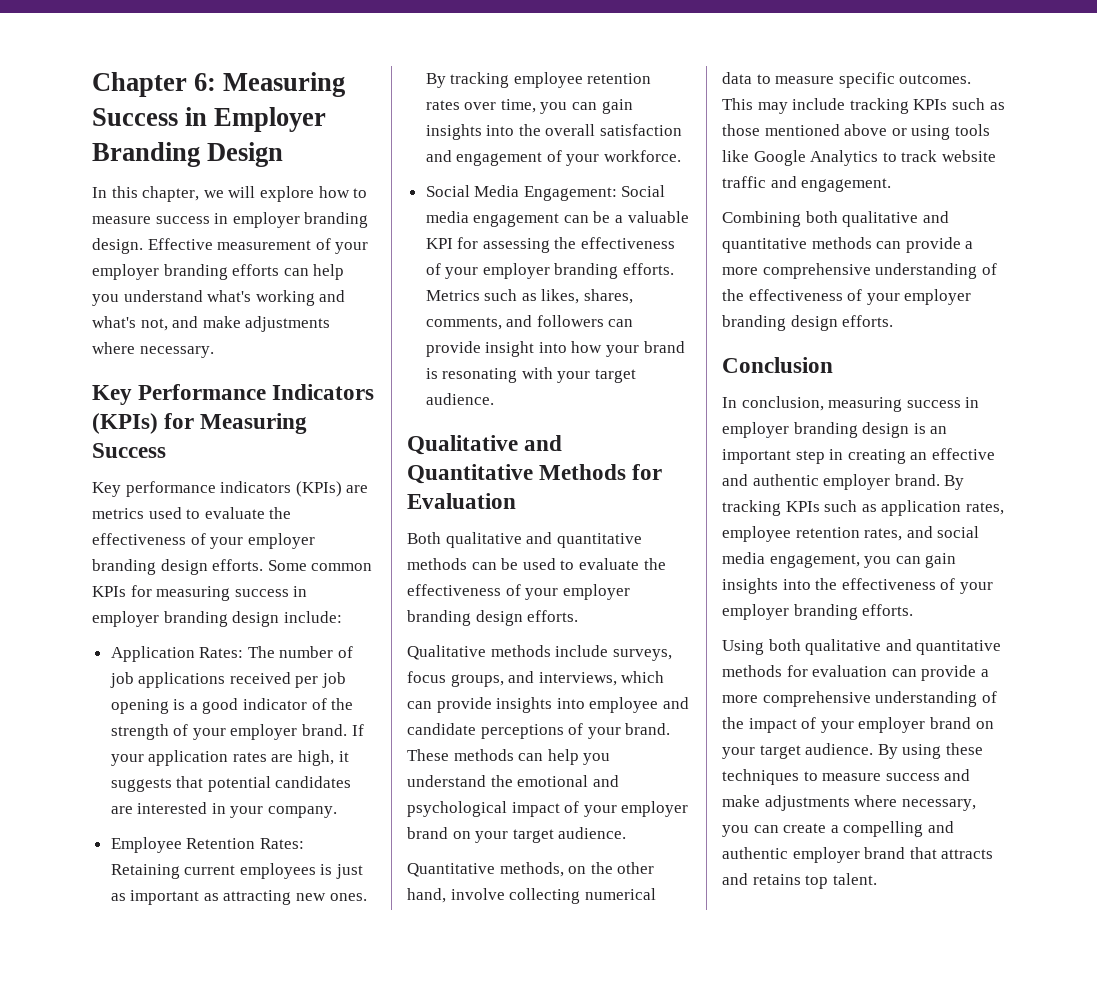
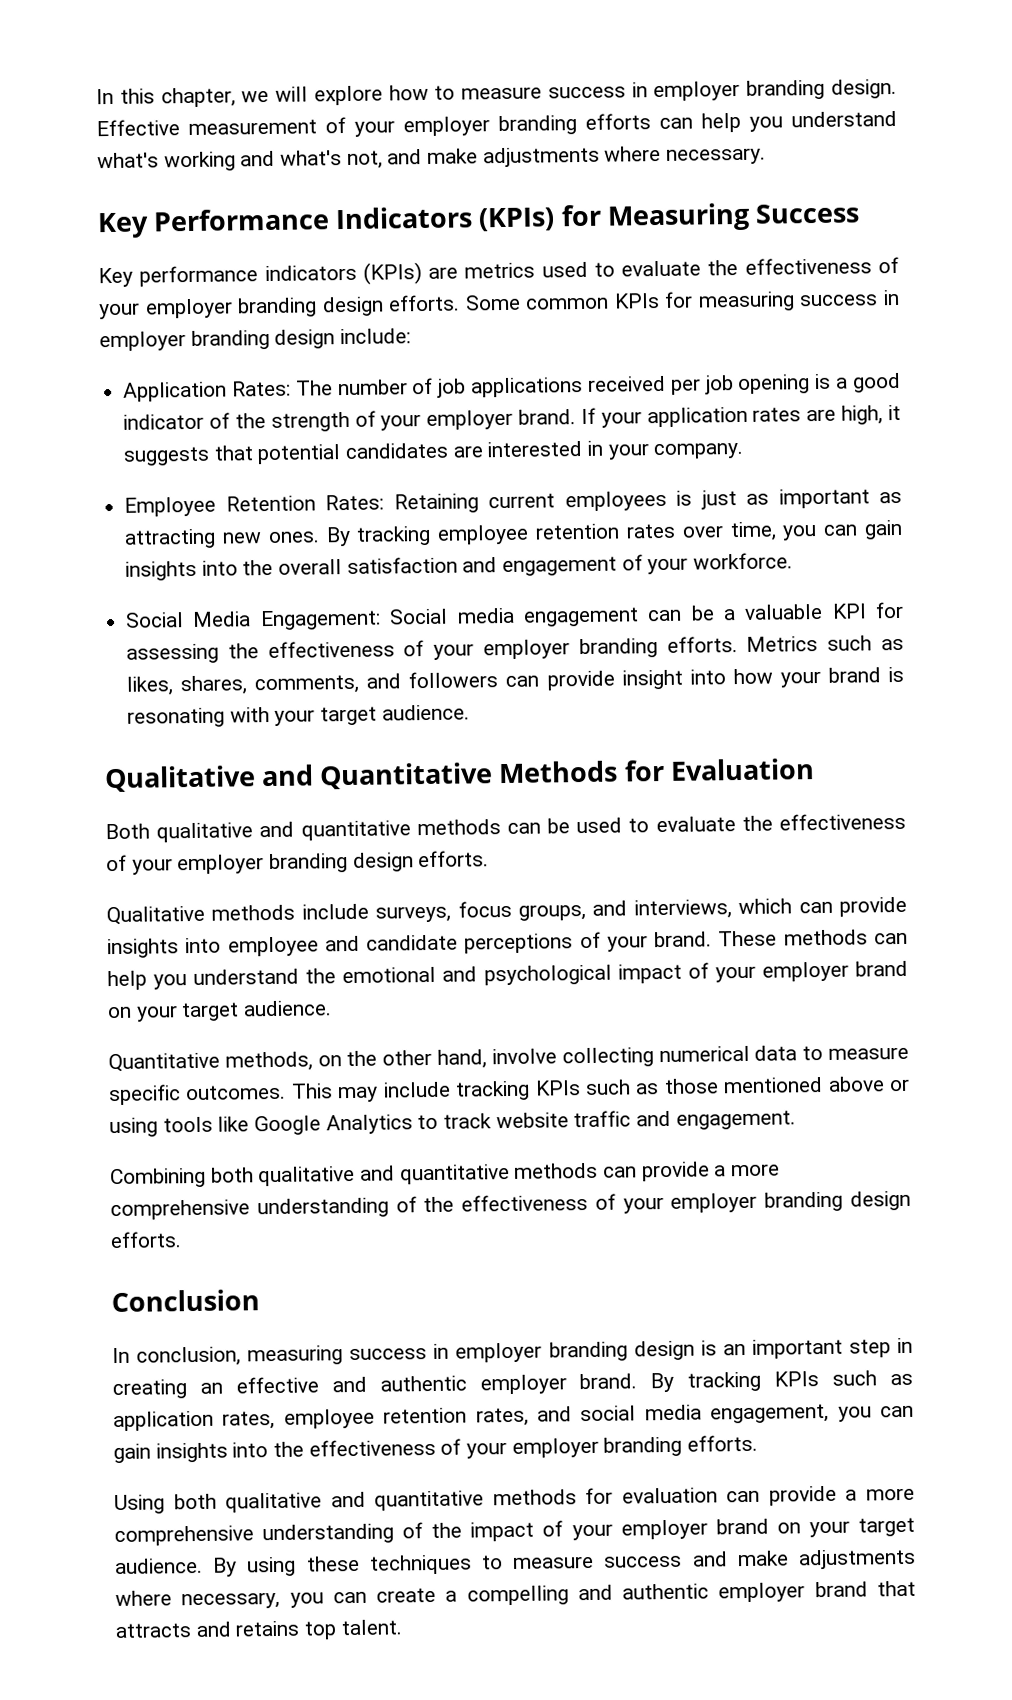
- Chapter 6: Measuring Success in Employer Branding Design

